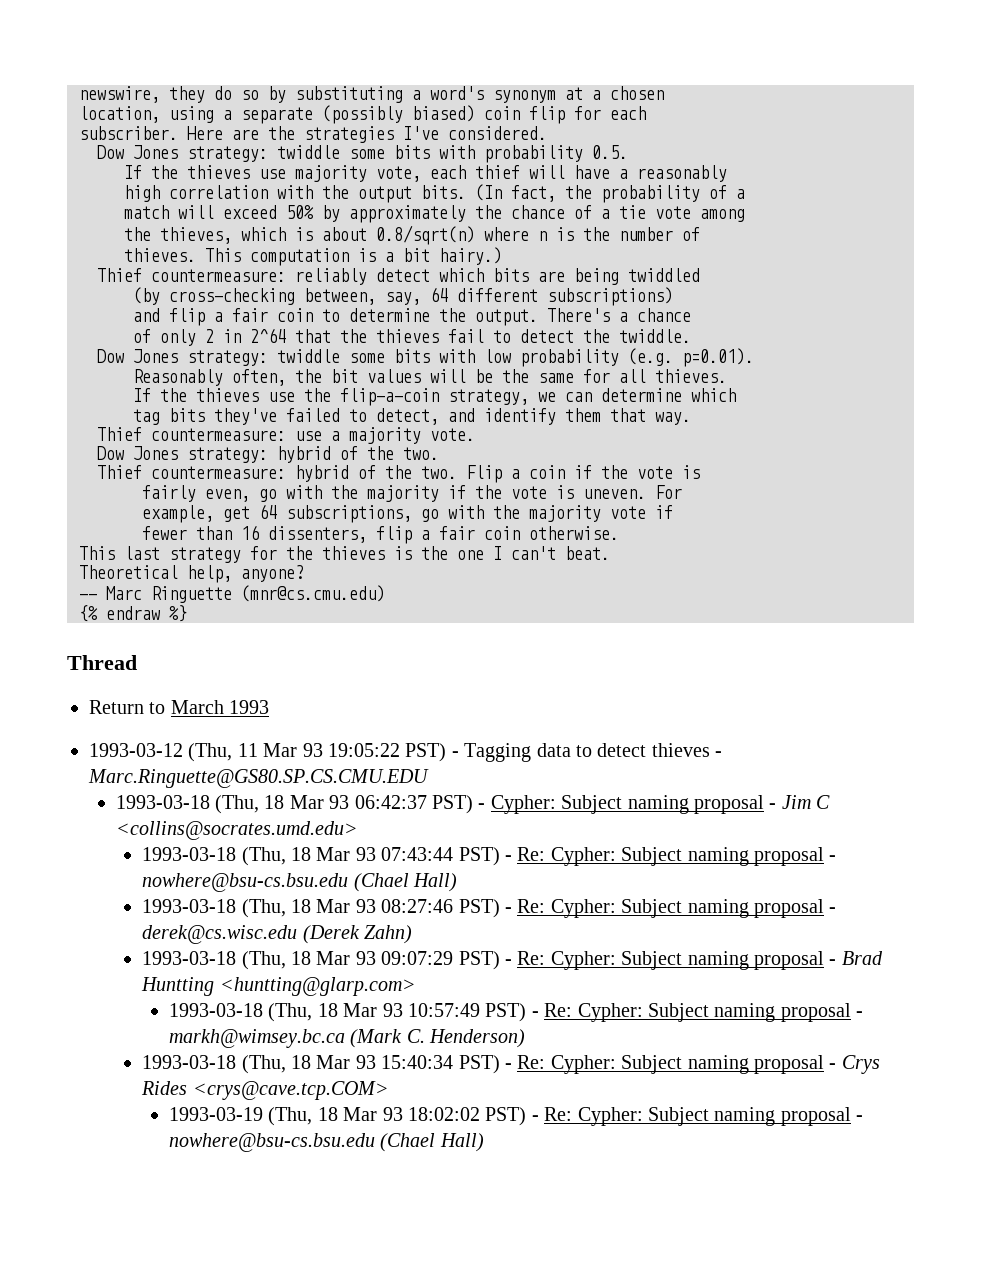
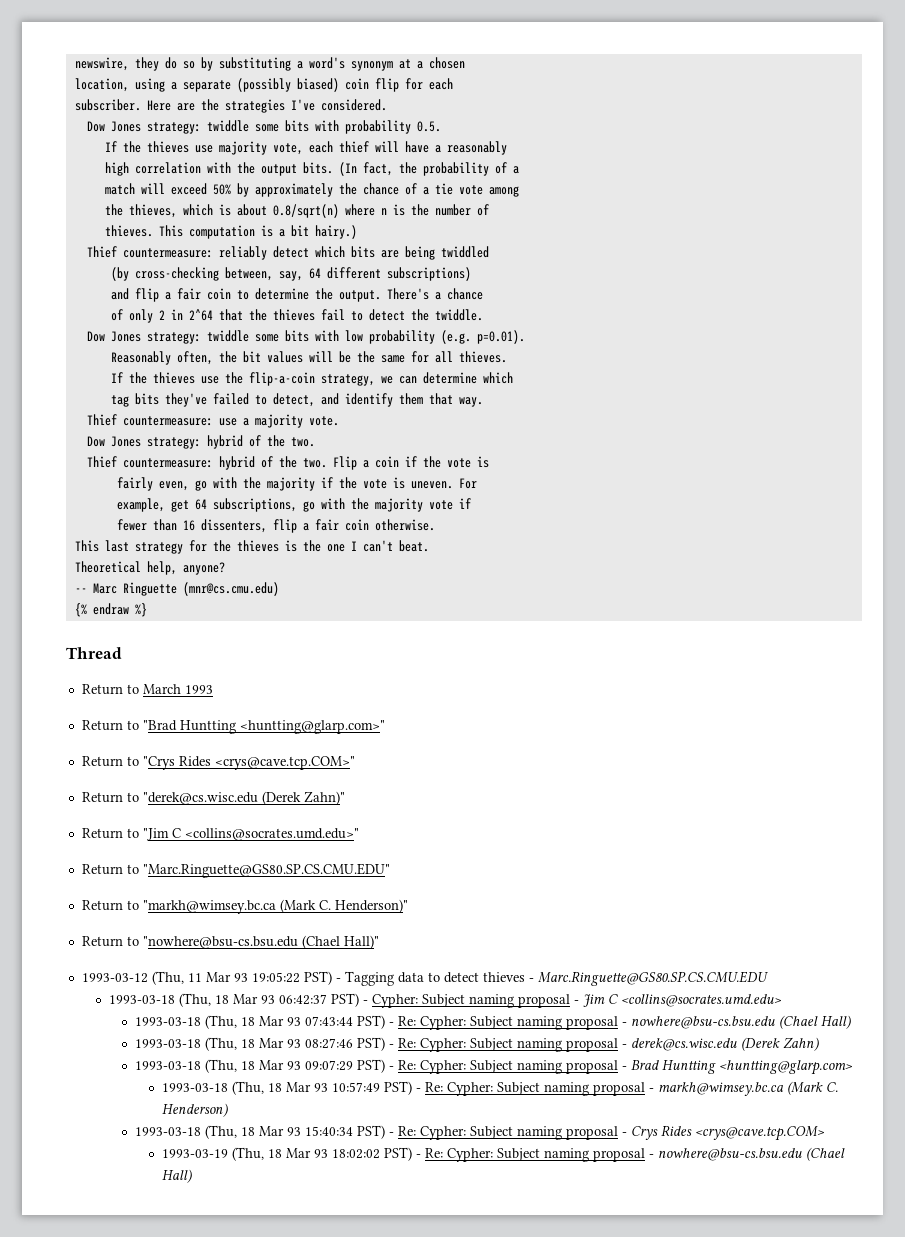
+ Return to "Brad Huntting <huntting@glarp.com>"
+ Return to "Crys Rides <crys@cave.tcp.COM>"
+ Return to "derek@cs.wisc.edu (Derek Zahn)"
+ Return to "Jim C <collins@socrates.umd.edu>"
+ Return to "Marc.Ringuette@GS80.SP.CS.CMU.EDU"
+ Return to "markh@wimsey.bc.ca (Mark C. Henderson)"
+ Return to "nowhere@bsu-cs.bsu.edu (Chael Hall)"

